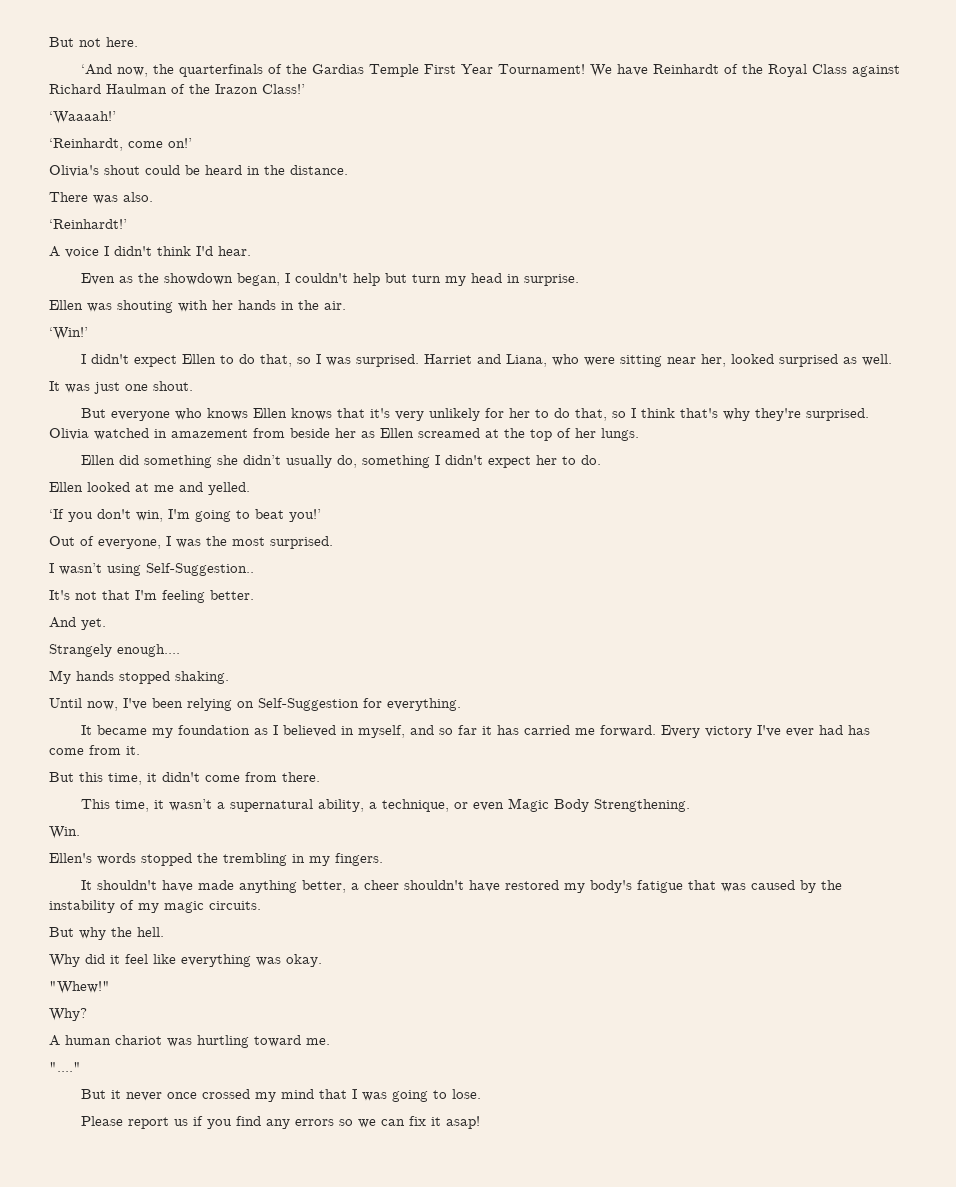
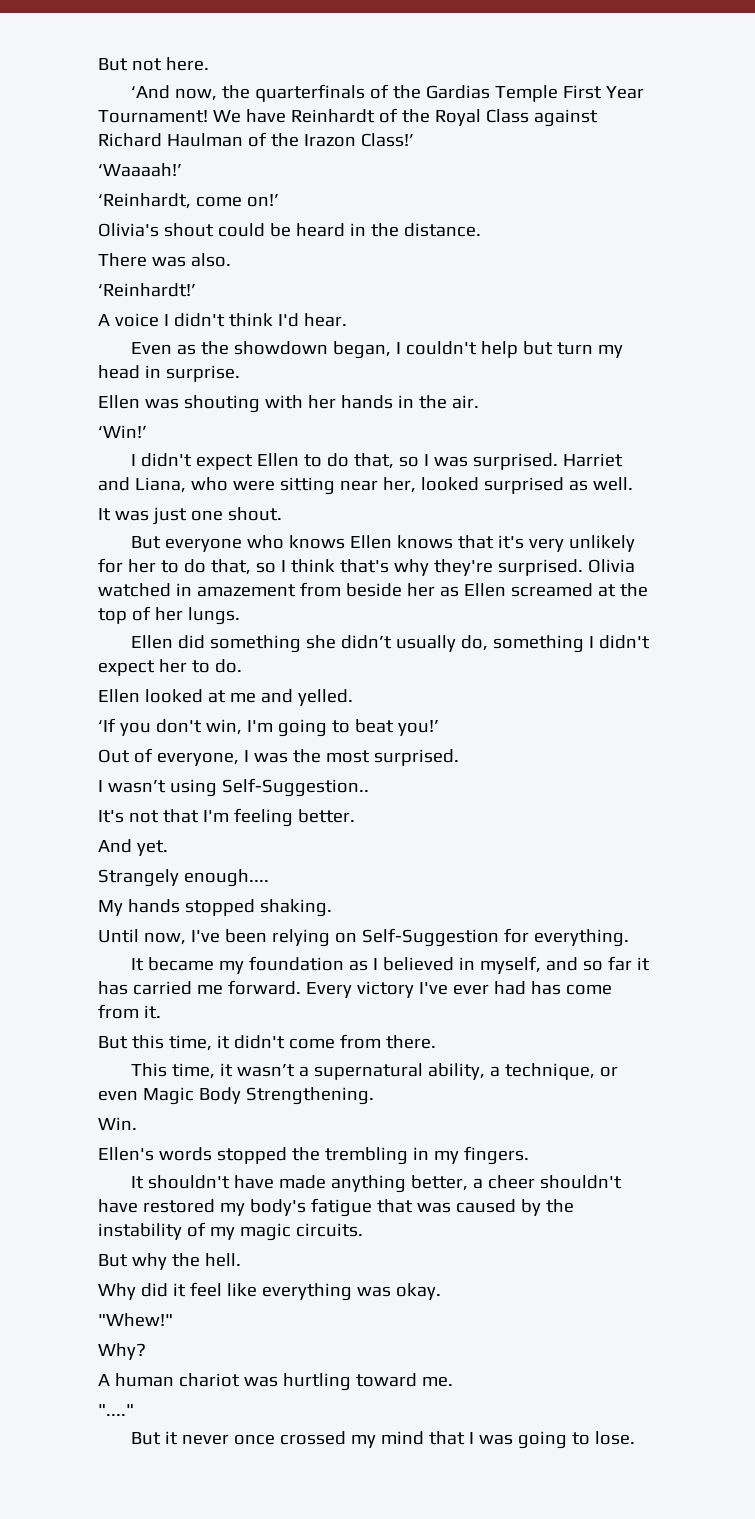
- Please report us if you find any errors so we can fix it asap!

